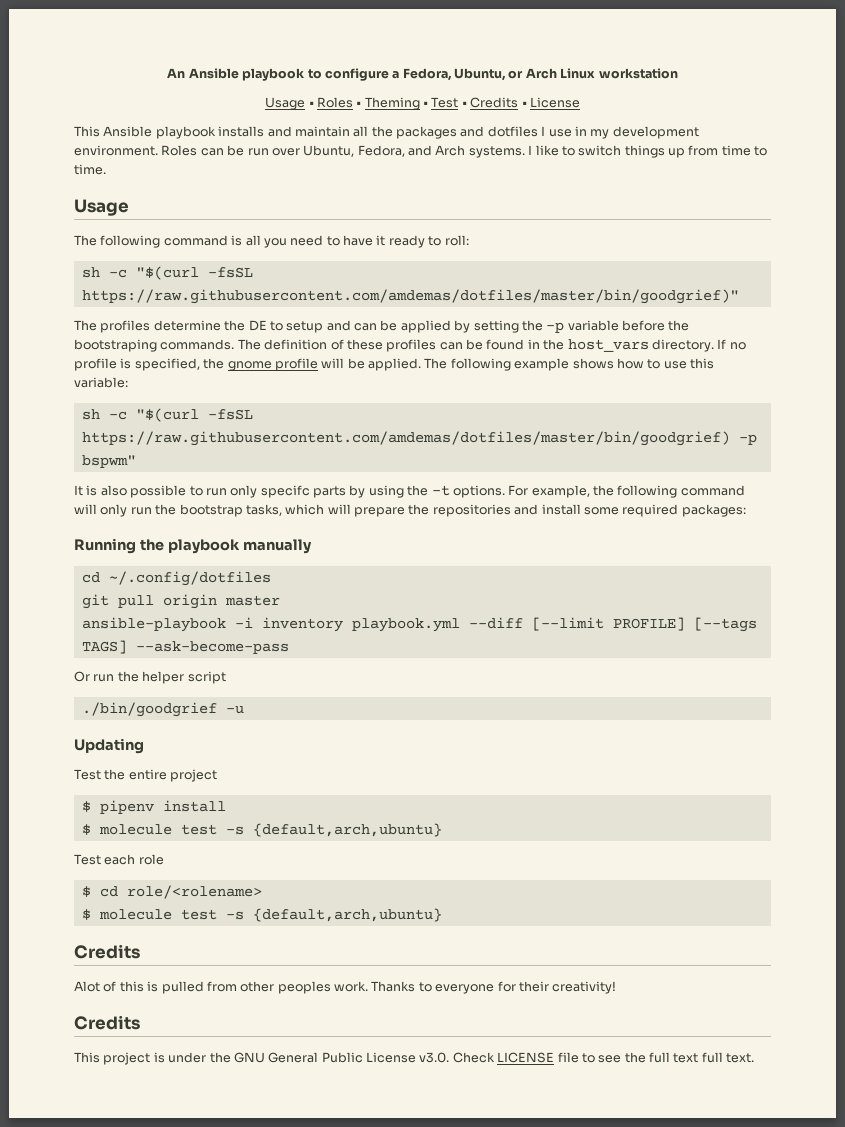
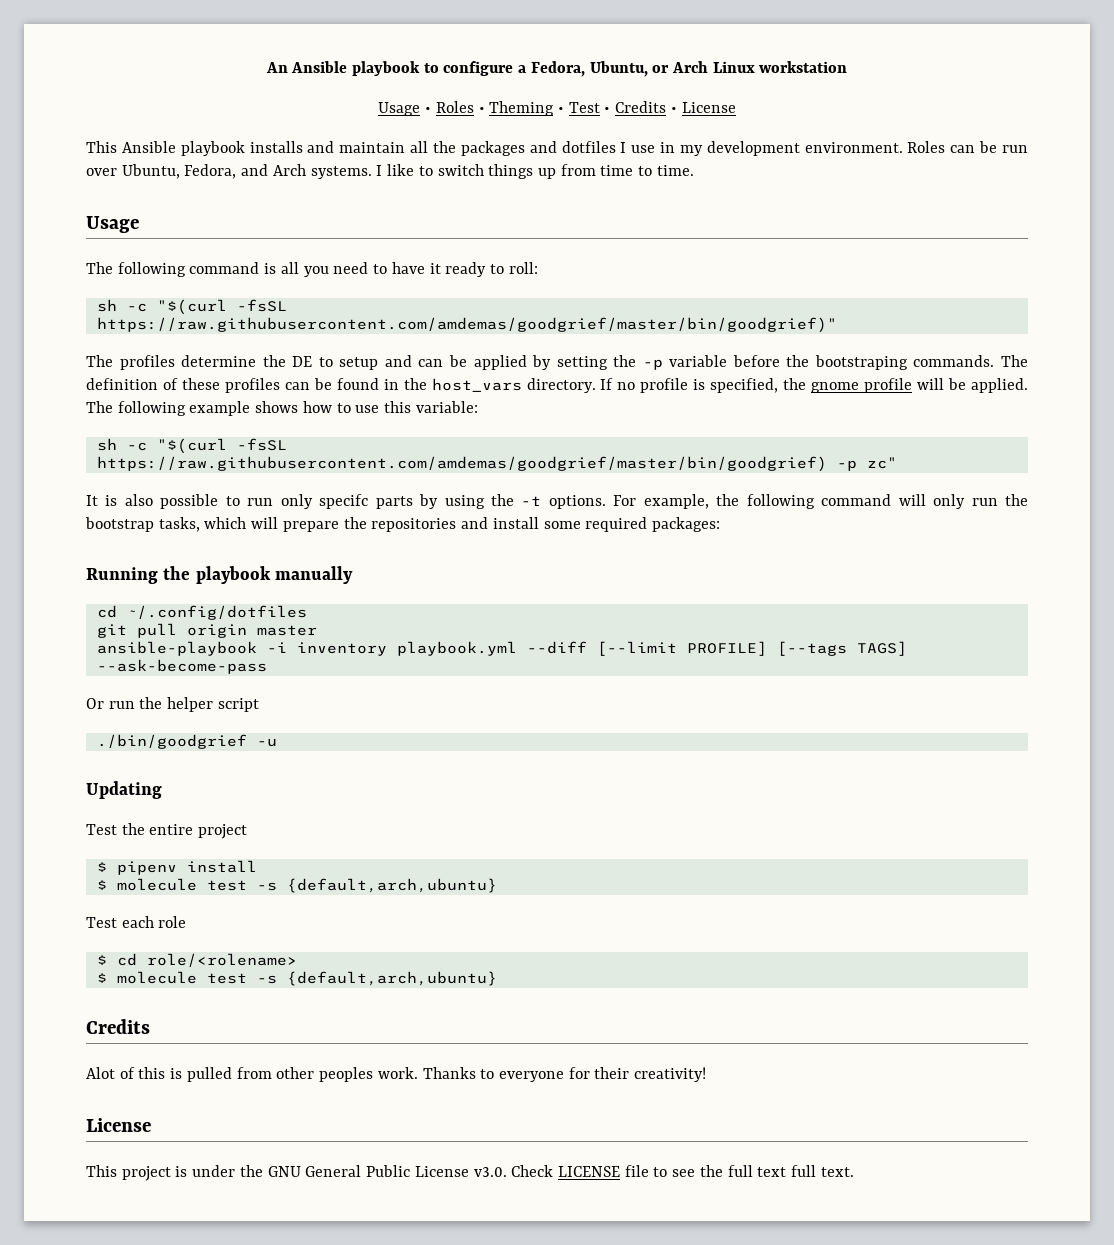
- sh -c "$(curl -fsSL https://raw.githubusercontent.com/amdemas/dotfiles/master/bin/goodgrief)"
+ sh -c "$(curl -fsSL https://raw.githubusercontent.com/amdemas/goodgrief/master/bin/goodgrief)"
- sh -c "$(curl -fsSL https://raw.githubusercontent.com/amdemas/dotfiles/master/bin/goodgrief) -p bspwm"
+ sh -c "$(curl -fsSL https://raw.githubusercontent.com/amdemas/goodgrief/master/bin/goodgrief) -p zc"
  Thanks to everyone for their creativity!
- Credits
+ License

